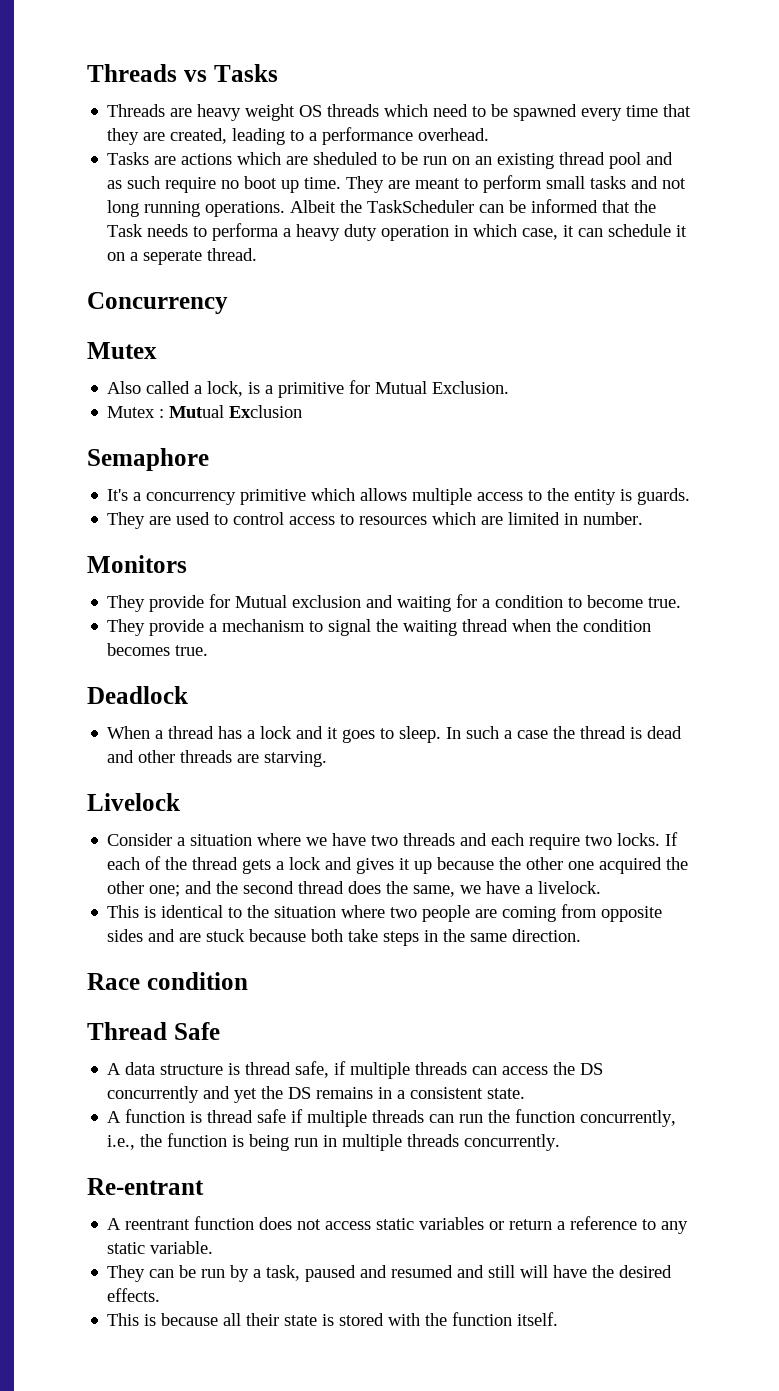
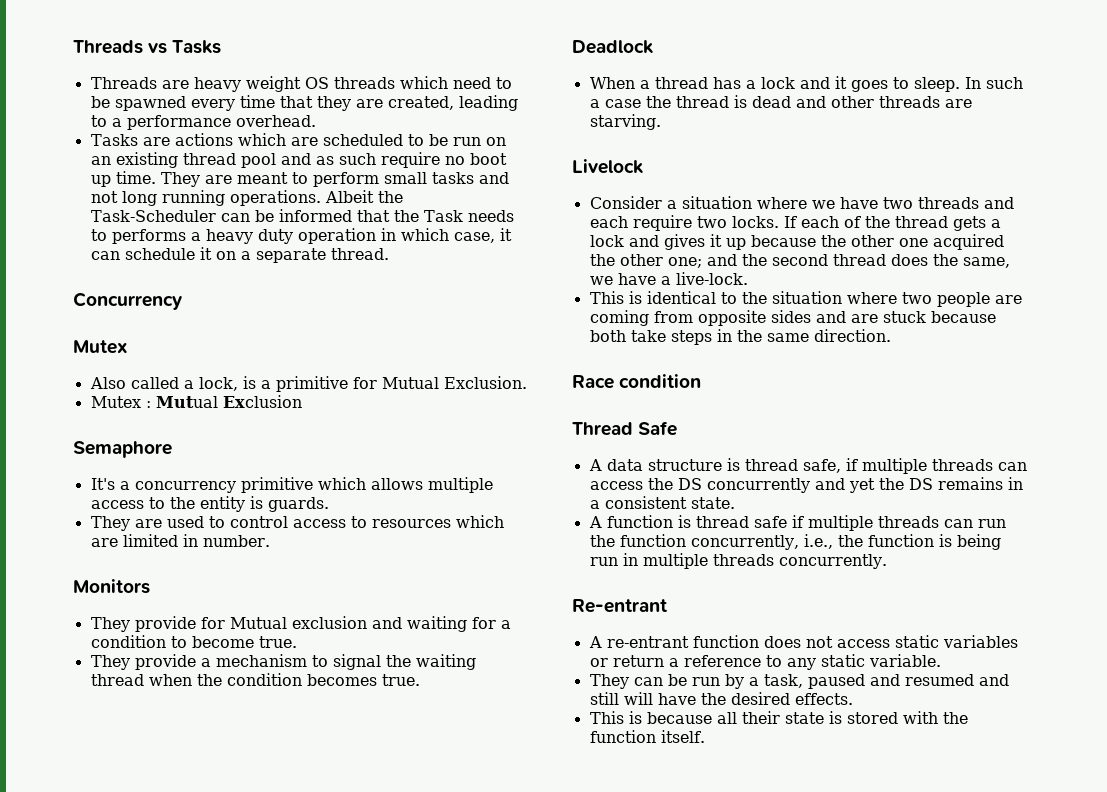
- Tasks are actions which are sheduled to be run on an existing thread pool and as such require no boot up time.
+ Tasks are actions which are scheduled to be run on an existing thread pool and as such require no boot up time.
- Albeit the TaskScheduler can be informed that the Task needs to performa a heavy duty operation in which case, it can schedule it on a seperate thread.
+ Albeit the Task-Scheduler can be informed that the Task needs to performs a heavy duty operation in which case, it can schedule it on a separate thread.
- If each of the thread gets a lock and gives it up because the other one acquired the other one; and the second thread does the same, we have a livelock.
+ If each of the thread gets a lock and gives it up because the other one acquired the other one; and the second thread does the same, we have a live-lock.
- A reentrant function does not access static variables or return a reference to any static variable.
+ A re-entrant function does not access static variables or return a reference to any static variable.

